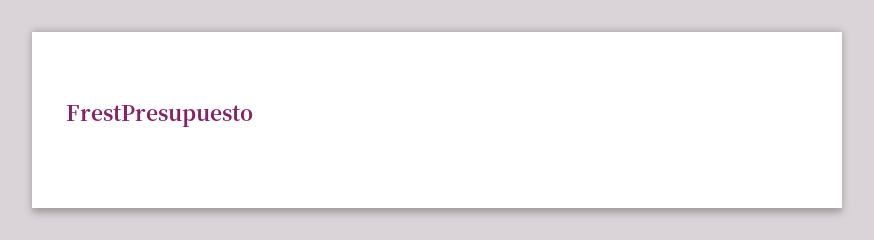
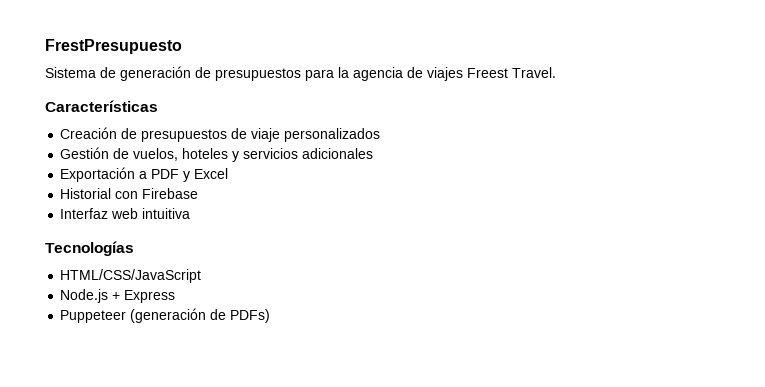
+ Sistema de generación de presupuestos para la agencia de viajes Freest Travel.
+ Características
+ Creación de presupuestos de viaje personalizados
+ Gestión de vuelos, hoteles y servicios adicionales
+ Exportación a PDF y Excel
+ Historial con Firebase
+ Interfaz web intuitiva
+ Tecnologías
+ HTML/CSS/JavaScript
+ Node.js + Express
+ Puppeteer (generación de PDFs)

